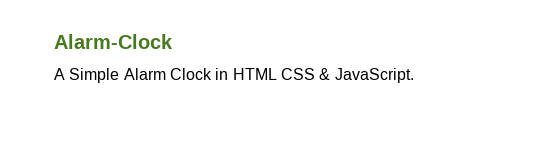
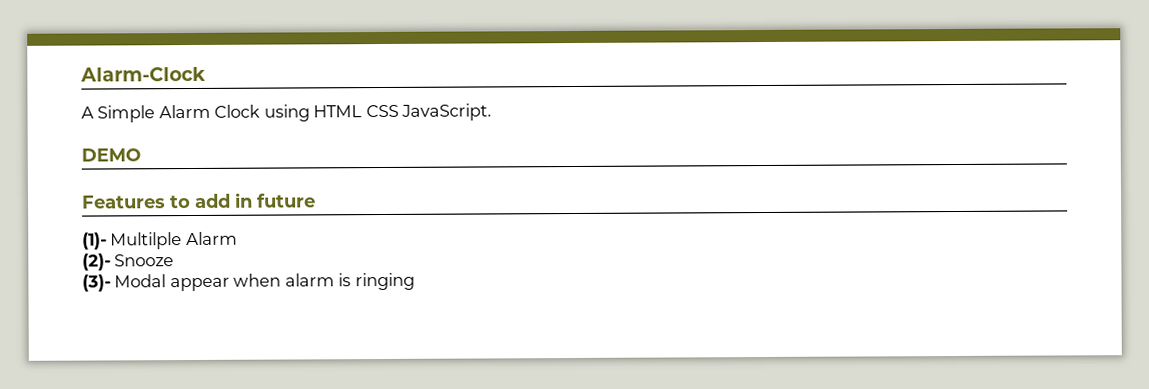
- A Simple Alarm Clock in HTML CSS & JavaScript.
+ A Simple Alarm Clock using HTML CSS JavaScript.
+ DEMO
+ Features to add in future
+ (1)- Multilple Alarm
+ (2)- Snooze
+ (3)- Modal appear when alarm is ringing

